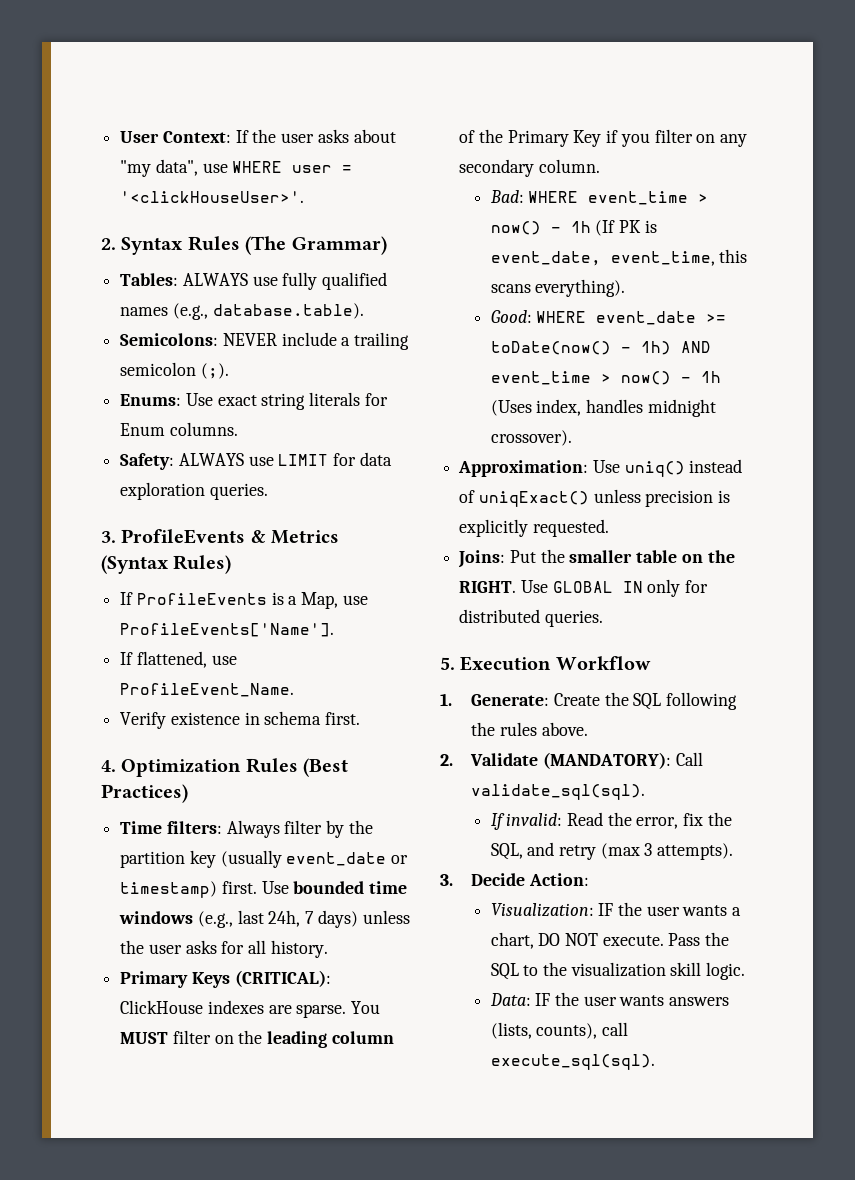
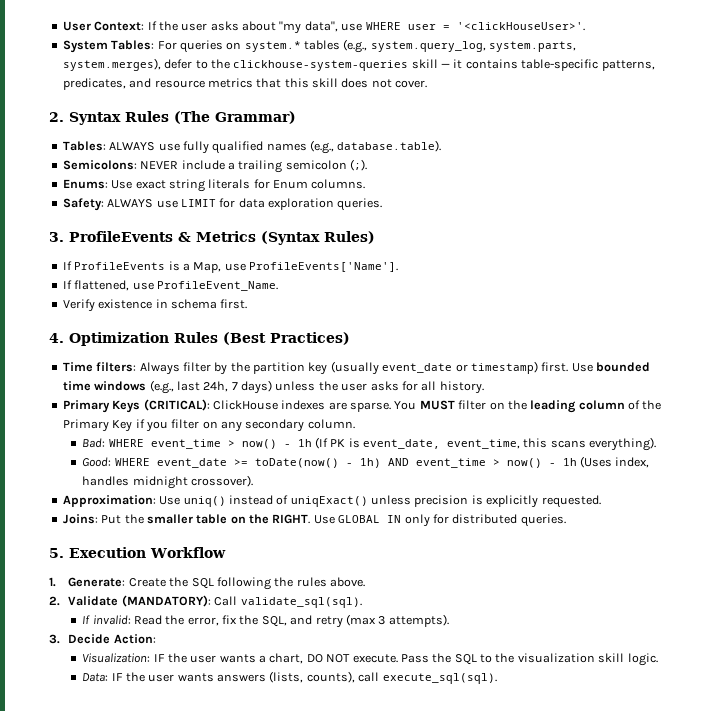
+ System Tables: For queries on system.* tables (e.g., system.query_log, system.parts, system.merges), defer to the clickhouse-system-queries skill — it contains table-specific patterns, predicates, and resource metrics that this skill does not cover.

